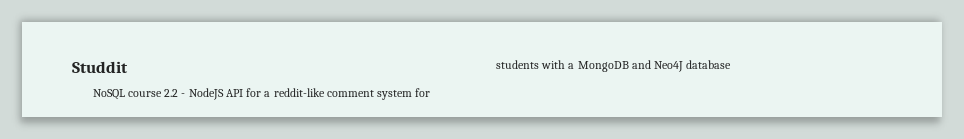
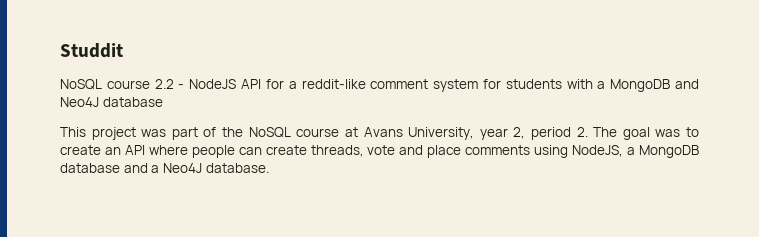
+ This project was part of the NoSQL course at Avans University, year 2, period 2. The goal was to create an API where people can create threads, vote and place comments using NodeJS, a MongoDB database and a Neo4J database.

